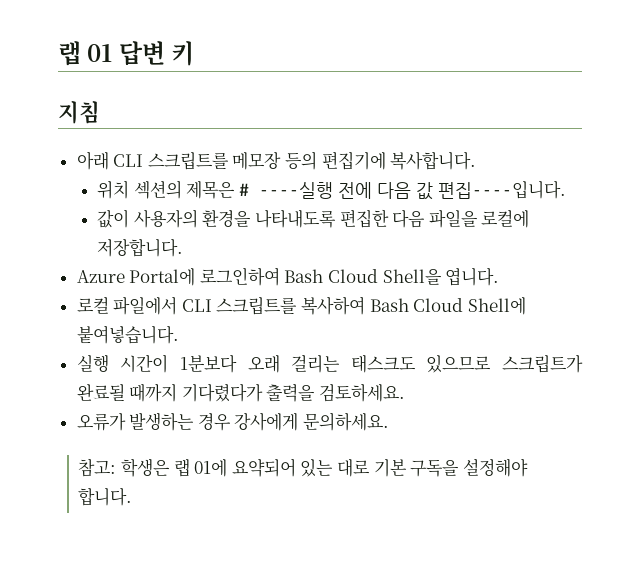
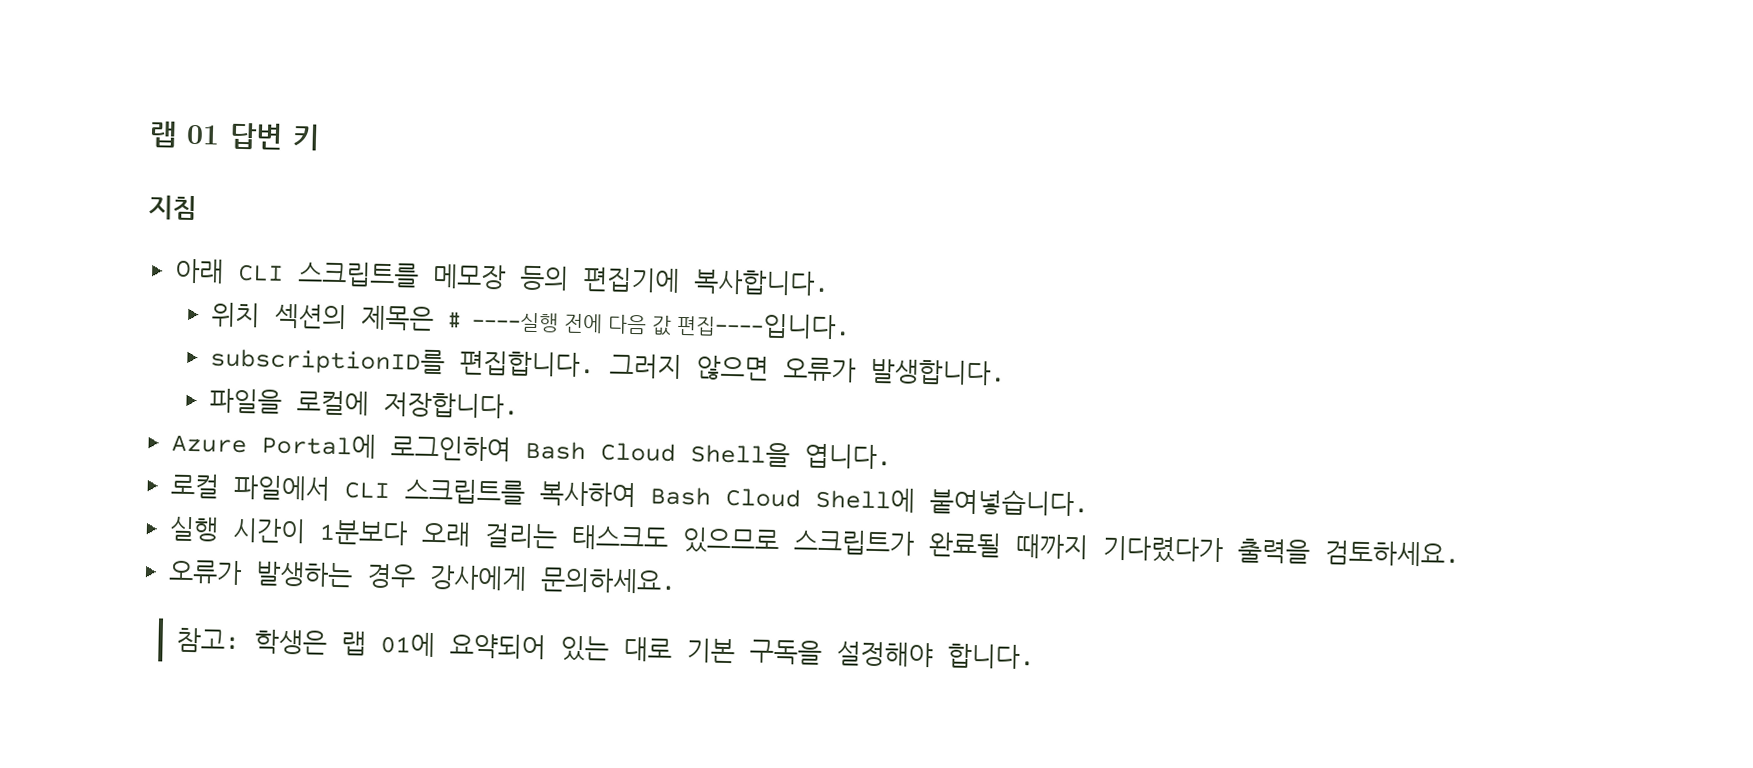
- 값이 사용자의 환경을 나타내도록 편집한 다음 파일을 로컬에 저장합니다.
+ subscriptionID를 편집합니다. 그러지 않으면 오류가 발생합니다.
+ 파일을 로컬에 저장합니다.

